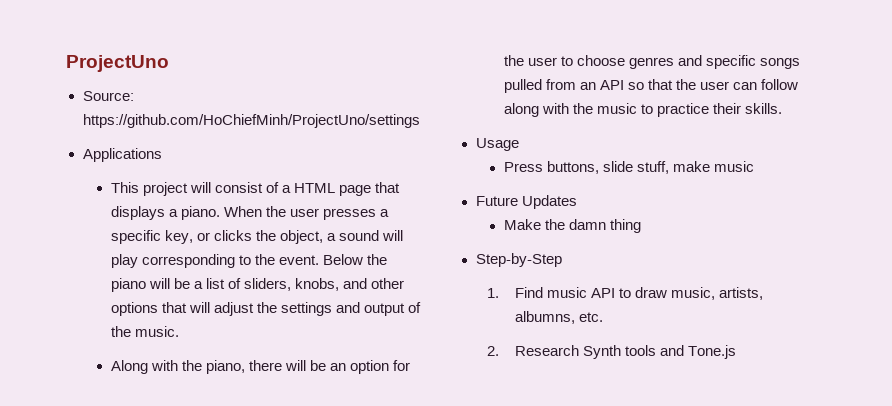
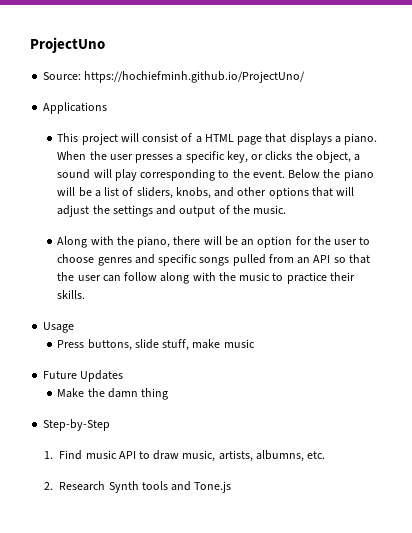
- Source: https://github.com/HoChiefMinh/ProjectUno/settings
+ Source: https://hochiefminh.github.io/ProjectUno/

